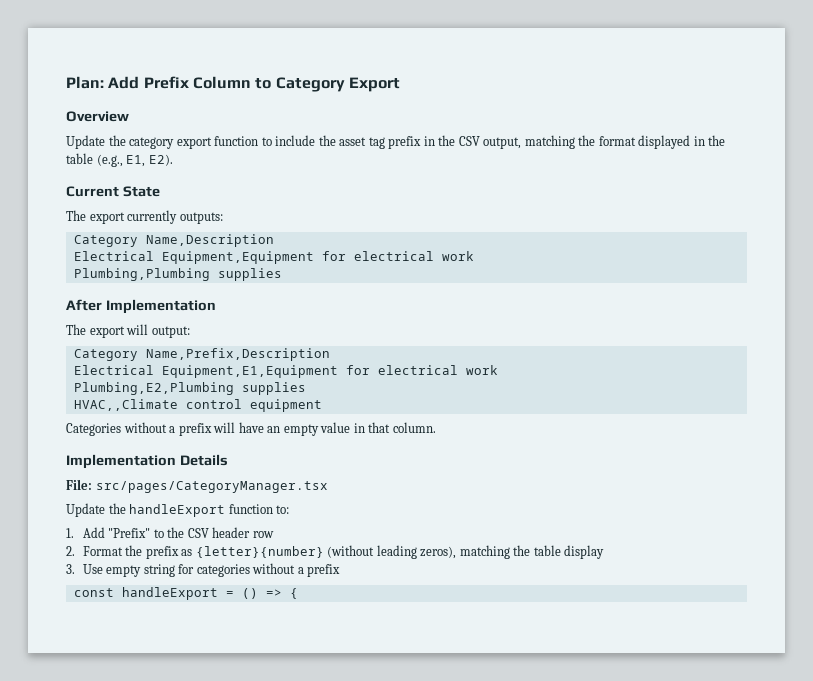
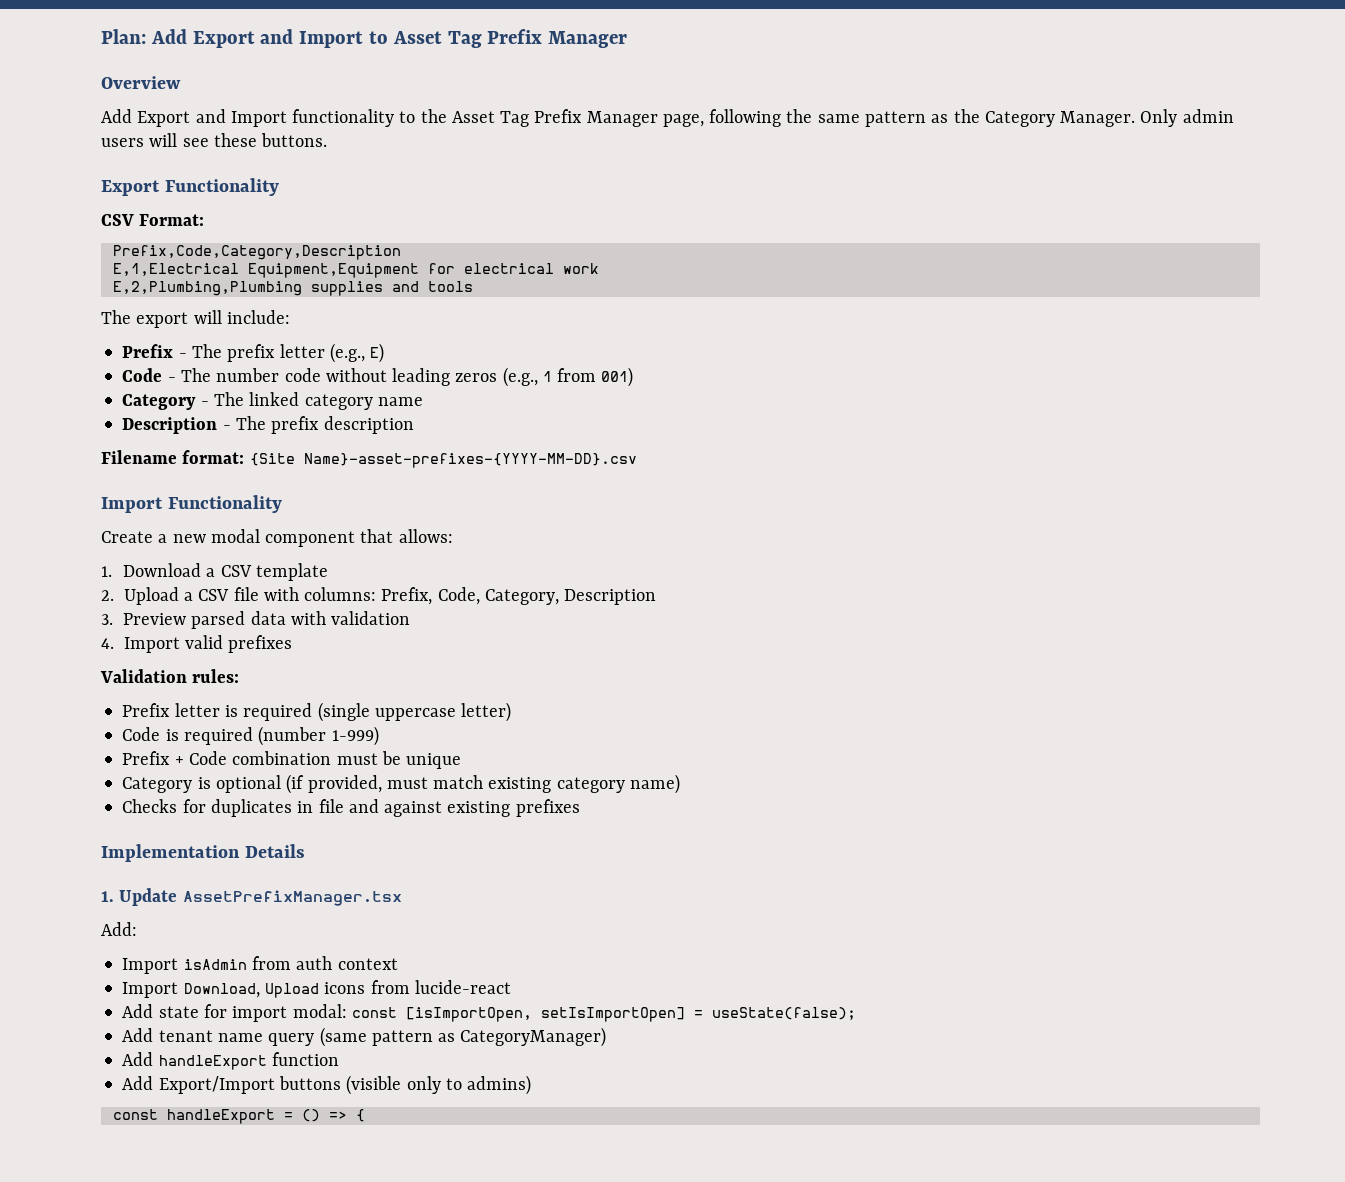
- Plan: Add Prefix Column to Category Export
+ Plan: Add Export and Import to Asset Tag Prefix Manager
  Overview
- Update the category export function to include the asset tag prefix in the CSV output, matching the format displayed in the table (e.g., E1, E2).
- Current State
- The export currently outputs:
- Category Name,Description
- Electrical Equipment,Equipment for electrical work
+ Add Export and Import functionality to the Asset Tag Prefix Manager page, following the same pattern as the Category Manager. Only admin users will see these buttons.
+ Export Functionality
+ CSV Format:
+ Prefix,Code,Category,Description
+ E,1,Electrical Equipment,Equipment for electrical work
- Plumbing,Plumbing supplies
- After Implementation
+ E,2,Plumbing,Plumbing supplies and tools
- The export will output:
- Category Name,Prefix,Description
- Electrical Equipment,E1,Equipment for electrical work
- Plumbing,E2,Plumbing supplies
- HVAC,,Climate control equipment
- Categories without a prefix will have an empty value in that column.
+ The export will include:
+ Prefix - The prefix letter (e.g., E)
+ Code - The number code without leading zeros (e.g., 1 from 001)
+ Category - The linked category name
+ Description - The prefix description
+ Filename format: {Site Name}-asset-prefixes-{YYYY-MM-DD}.csv
+ Import Functionality
+ Create a new modal component that allows:
+ 1. Download a CSV template
+ 2. Upload a CSV file with columns: Prefix, Code, Category, Description
+ 3. Preview parsed data with validation
+ 4. Import valid prefixes
+ Validation rules:
+ Prefix letter is required (single uppercase letter)
+ Code is required (number 1-999)
+ Prefix + Code combination must be unique
+ Category is optional (if provided, must match existing category name)
+ Checks for duplicates in file and against existing prefixes
  Implementation Details
- File: src/pages/CategoryManager.tsx
- Update the handleExport function to:
- 1. Add "Prefix" to the CSV header row
- 2. Format the prefix as {letter}{number} (without leading zeros), matching the table display
- 3. Use empty string for categories without a prefix
+ 1. Update AssetPrefixManager.tsx
+ Add:
+ Import isAdmin from auth context
+ Import Download, Upload icons from lucide-react
+ Add state for import modal: const [isImportOpen, setIsImportOpen] = useState(false);
+ Add tenant name query (same pattern as CategoryManager)
+ Add handleExport function
+ Add Export/Import buttons (visible only to admins)

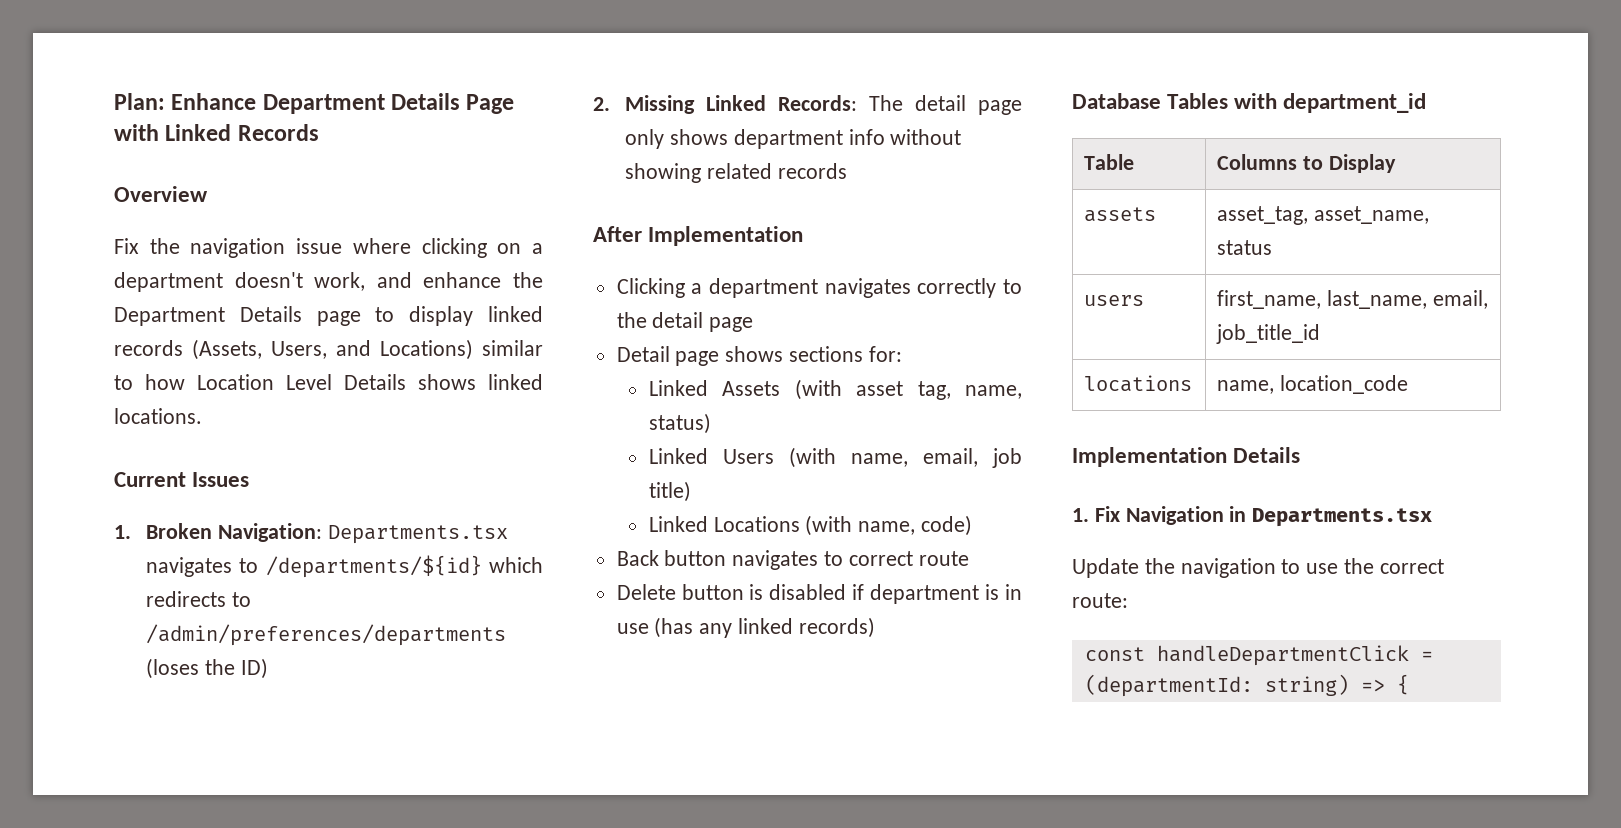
- Plan: Add Export and Import to Asset Tag Prefix Manager
+ Plan: Enhance Department Details Page with Linked Records
  Overview
- Add Export and Import functionality to the Asset Tag Prefix Manager page, following the same pattern as the Category Manager. Only admin users will see these buttons.
- Export Functionality
- CSV Format:
- Prefix,Code,Category,Description
- E,1,Electrical Equipment,Equipment for electrical work
- E,2,Plumbing,Plumbing supplies and tools
- The export will include:
- Prefix - The prefix letter (e.g., E)
- Code - The number code without leading zeros (e.g., 1 from 001)
- Category - The linked category name
- Description - The prefix description
- Filename format: {Site Name}-asset-prefixes-{YYYY-MM-DD}.csv
- Import Functionality
- Create a new modal component that allows:
- 1. Download a CSV template
- 2. Upload a CSV file with columns: Prefix, Code, Category, Description
- 3. Preview parsed data with validation
- 4. Import valid prefixes
- Validation rules:
- Prefix letter is required (single uppercase letter)
- Code is required (number 1-999)
- Prefix + Code combination must be unique
- Category is optional (if provided, must match existing category name)
- Checks for duplicates in file and against existing prefixes
+ Fix the navigation issue where clicking on a department doesn't work, and enhance the Department Details page to display linked records (Assets, Users, and Locations) similar to how Location Level Details shows linked locations.
+ Current Issues
+ 1. Broken Navigation: Departments.tsx navigates to /departments/${id} which redirects to /admin/preferences/departments (loses the ID)
+ 2. Missing Linked Records: The detail page only shows department info without showing related records
+ After Implementation
+ Clicking a department navigates correctly to the detail page
+ Detail page shows sections for:
+ Linked Assets (with asset tag, name, status)
+ Linked Users (with name, email, job title)
+ Linked Locations (with name, code)
+ Back button navigates to correct route
+ Delete button is disabled if department is in use (has any linked records)
+ Database Tables with department_id
+ Table | Columns to Display
+ assets | asset_tag, asset_name, status
+ users | first_name, last_name, email, job_title_id
+ locations | name, location_code
  Implementation Details
- 1. Update AssetPrefixManager.tsx
- Add:
- Import isAdmin from auth context
- Import Download, Upload icons from lucide-react
- Add state for import modal: const [isImportOpen, setIsImportOpen] = useState(false);
- Add tenant name query (same pattern as CategoryManager)
- Add handleExport function
- Add Export/Import buttons (visible only to admins)
- const handleExport = () => {
+ 1. Fix Navigation in Departments.tsx
+ Update the navigation to use the correct route:
+ const handleDepartmentClick = (departmentId: string) => {

